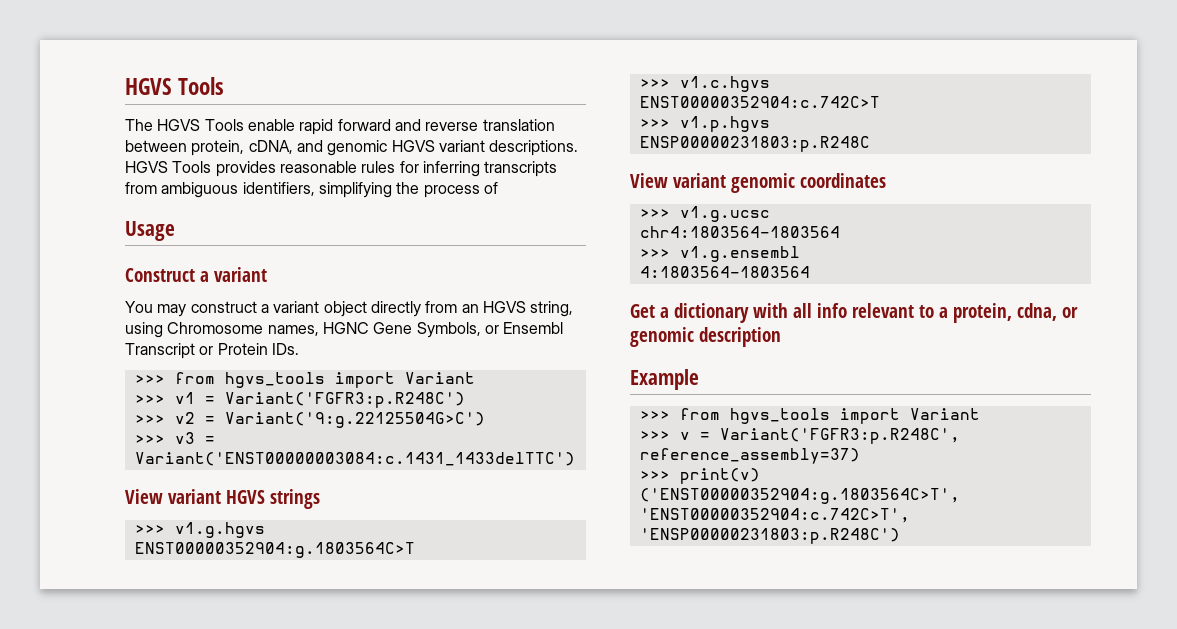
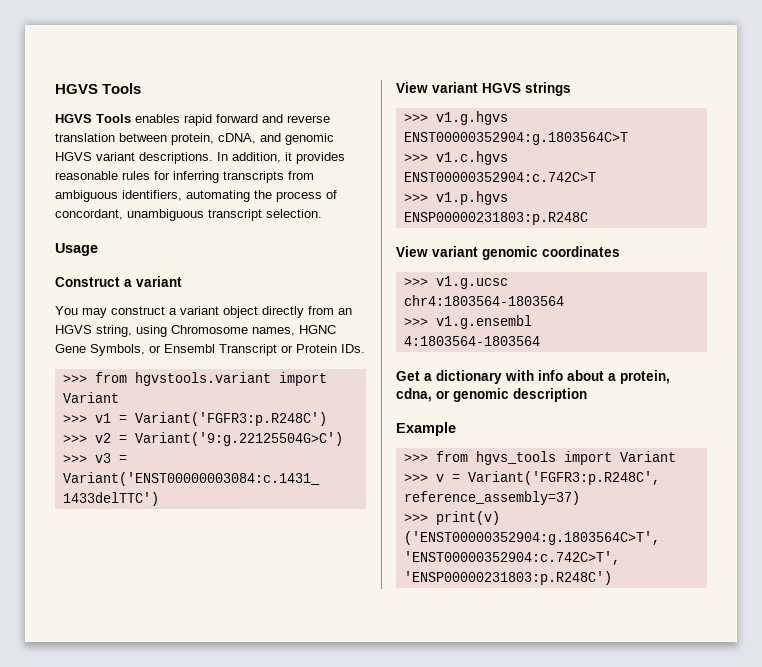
- The HGVS Tools enable rapid forward and reverse translation between protein, cDNA, and genomic HGVS variant descriptions.
+ HGVS Tools enables rapid forward and reverse translation between protein, cDNA, and genomic HGVS variant descriptions.
- HGVS Tools provides reasonable rules for inferring transcripts from ambiguous identifiers, simplifying the process of
+ In addition, it provides reasonable rules for inferring transcripts from ambiguous identifiers, automating the process of concordant, unambiguous transcript selection.
  You may construct a variant object directly from an HGVS string, using Chromosome names, HGNC Gene Symbols, or Ensembl Transcript or Protein IDs.
- >>> from hgvs_tools import Variant
+ >>> from hgvstools.variant import Variant
- Get a dictionary with all info relevant to a protein, cdna, or genomic description
+ Get a dictionary with info about a protein, cdna, or genomic description

